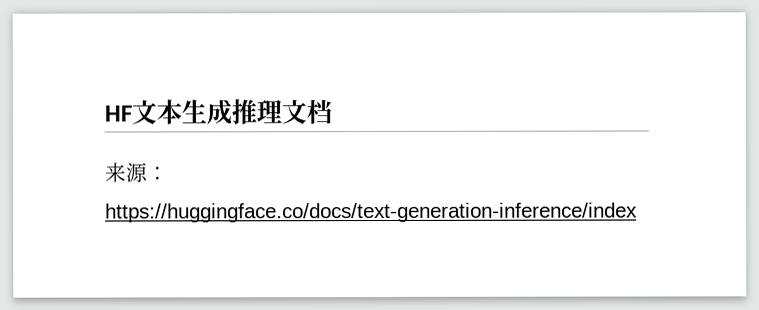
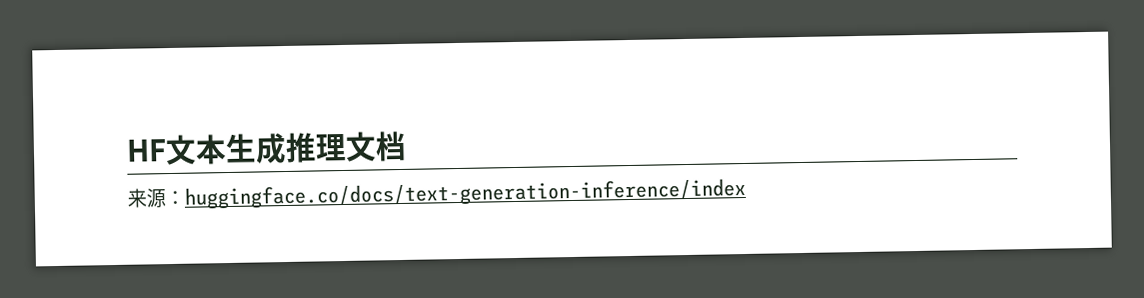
- 来源：https://huggingface.co/docs/text-generation-inference/index
+ 来源：huggingface.co/docs/text-generation-inference/index

